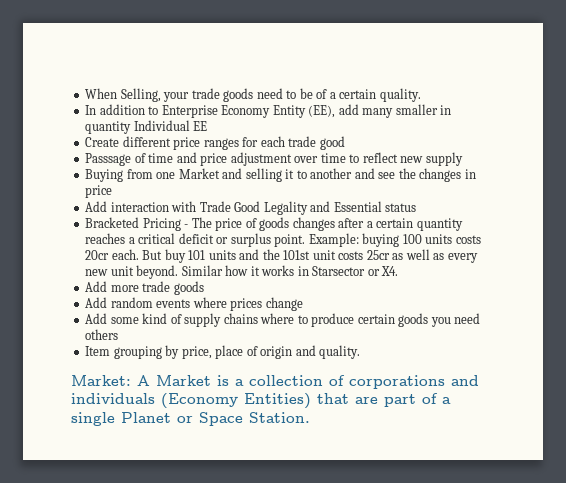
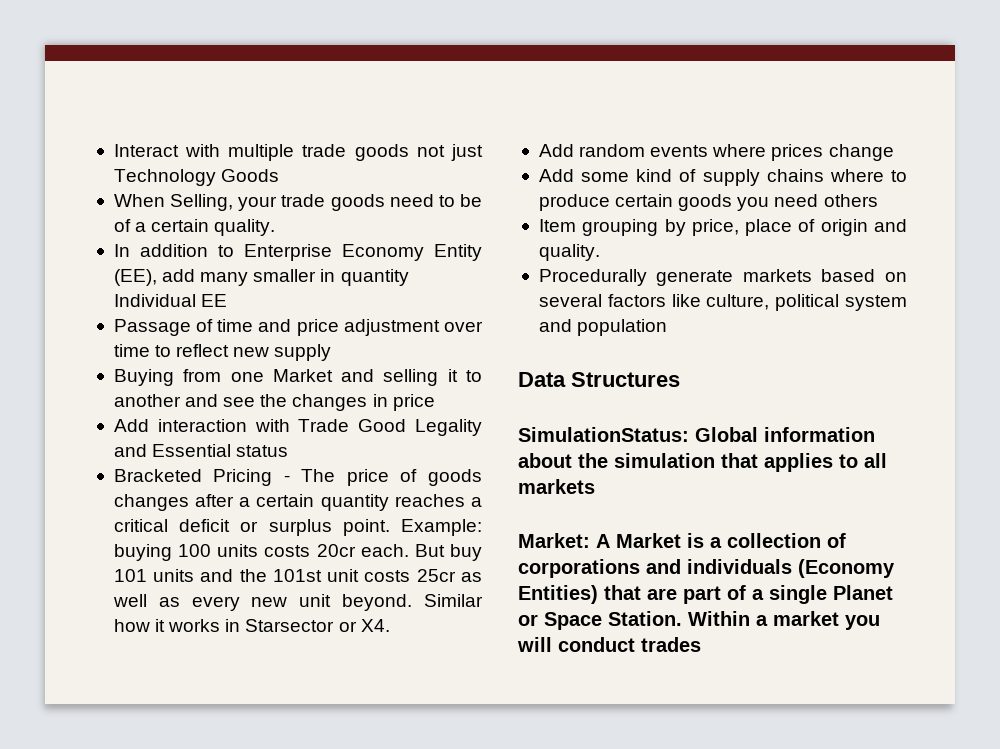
+ Interact with multiple trade goods not just Technology Goods
- Create different price ranges for each trade good
- Passsage of time and price adjustment over time to reflect new supply
+ Passage of time and price adjustment over time to reflect new supply
- Add more trade goods
+ Procedurally generate markets based on several factors like culture, political system and population
+ Data Structures
+ SimulationStatus: Global information about the simulation that applies to all markets
+ Within a market you will conduct trades

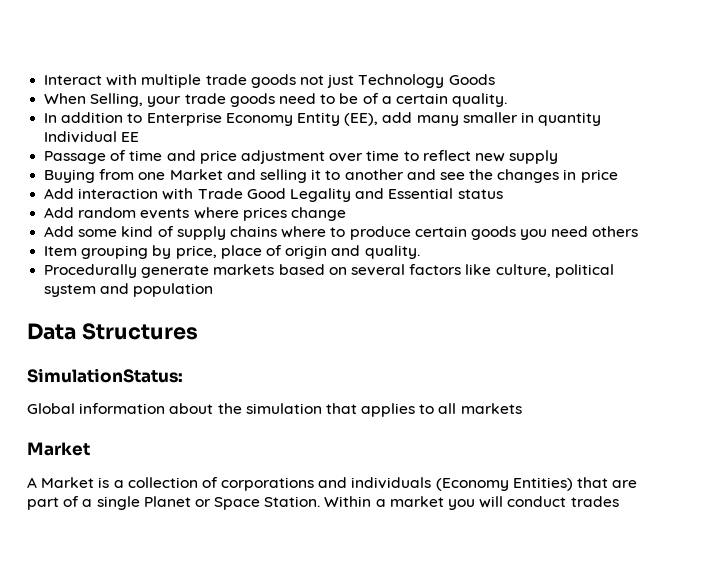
- Bracketed Pricing - The price of goods changes after a certain quantity reaches a critical deficit or surplus point. Example: buying 100 units costs 20cr each. But buy 101 units and the 101st unit costs 25cr as well as every new unit beyond. Similar how it works in Starsector or X4.
- SimulationStatus: Global information about the simulation that applies to all markets
- Market: A Market is a collection of corporations and individuals (Economy Entities) that are part of a single Planet or Space Station.
+ SimulationStatus:
+ Global information about the simulation that applies to all markets
+ Market
+ A Market is a collection of corporations and individuals (Economy Entities) that are part of a single Planet or Space Station.

